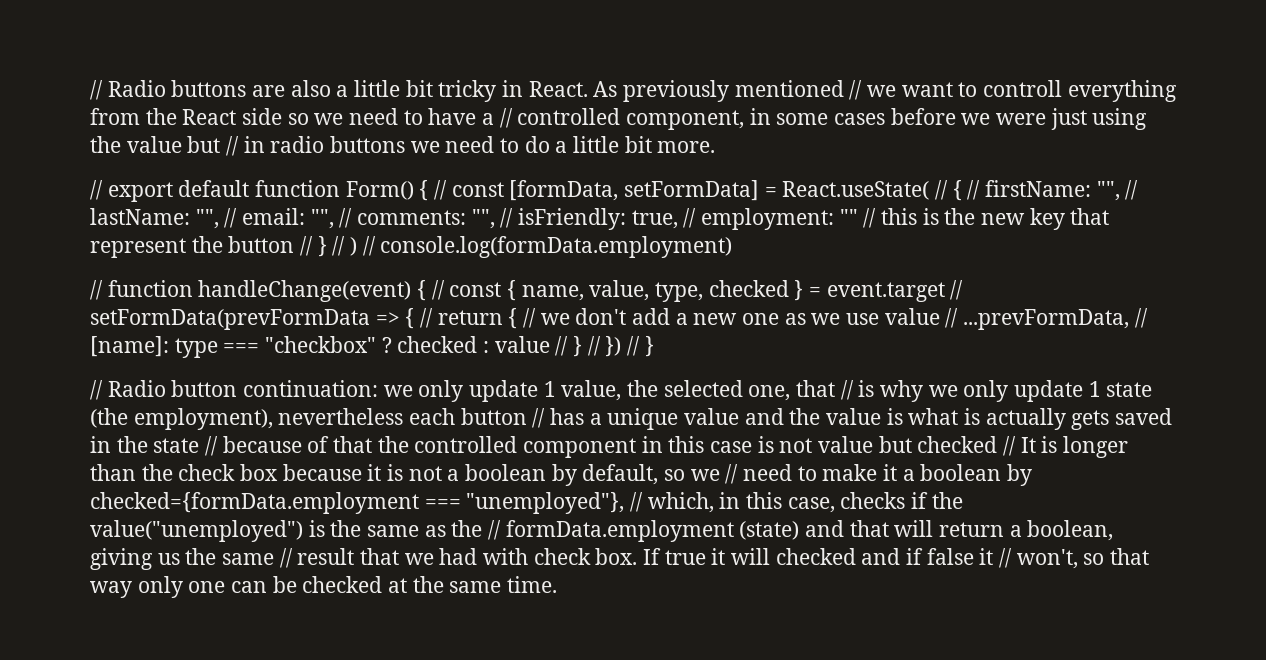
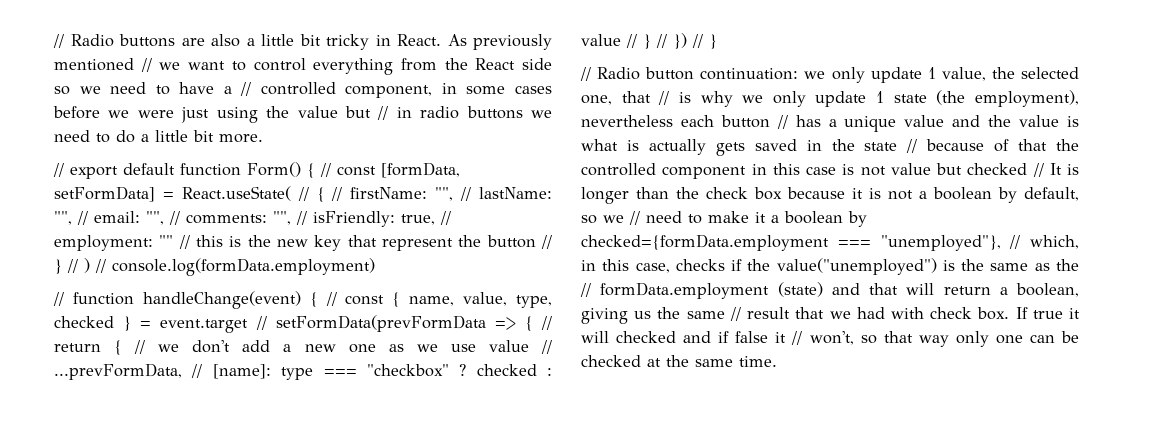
- As previously mentioned // we want to controll everything from the React side so we need to have a // controlled component, in some cases before we were just using the value but // in radio buttons we need to do a little bit more.
+ As previously mentioned // we want to control everything from the React side so we need to have a // controlled component, in some cases before we were just using the value but // in radio buttons we need to do a little bit more.

